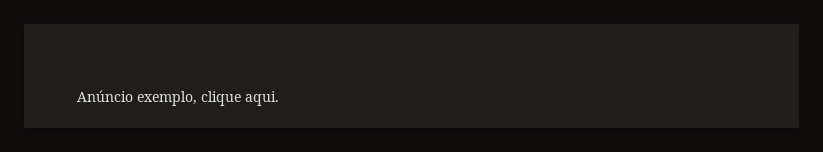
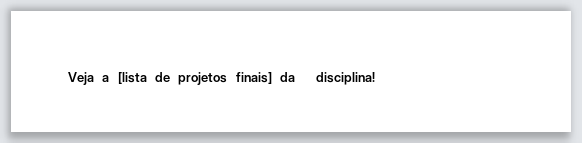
- Anúncio exemplo, clique aqui.
+ Veja a [lista de projetos finais] da disciplina!

